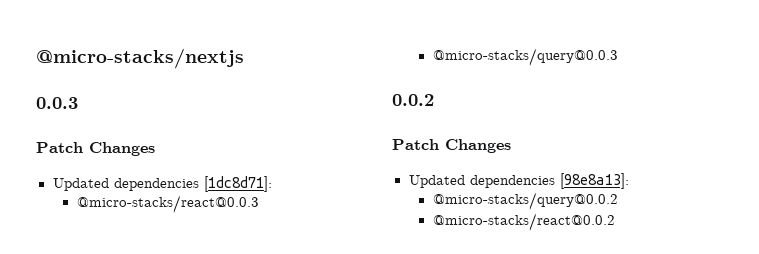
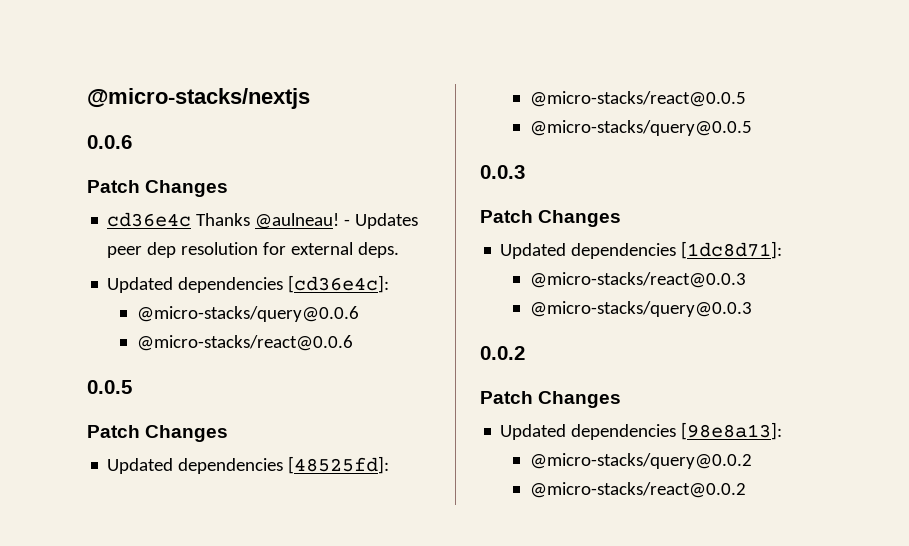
+ 0.0.6
+ Patch Changes
+ cd36e4c Thanks @aulneau! - Updates peer dep resolution for external deps.
+ Updated dependencies [cd36e4c]:
+ @micro-stacks/query@0.0.6
+ @micro-stacks/react@0.0.6
+ 0.0.5
+ Patch Changes
+ Updated dependencies [48525fd]:
+ @micro-stacks/react@0.0.5
+ @micro-stacks/query@0.0.5

